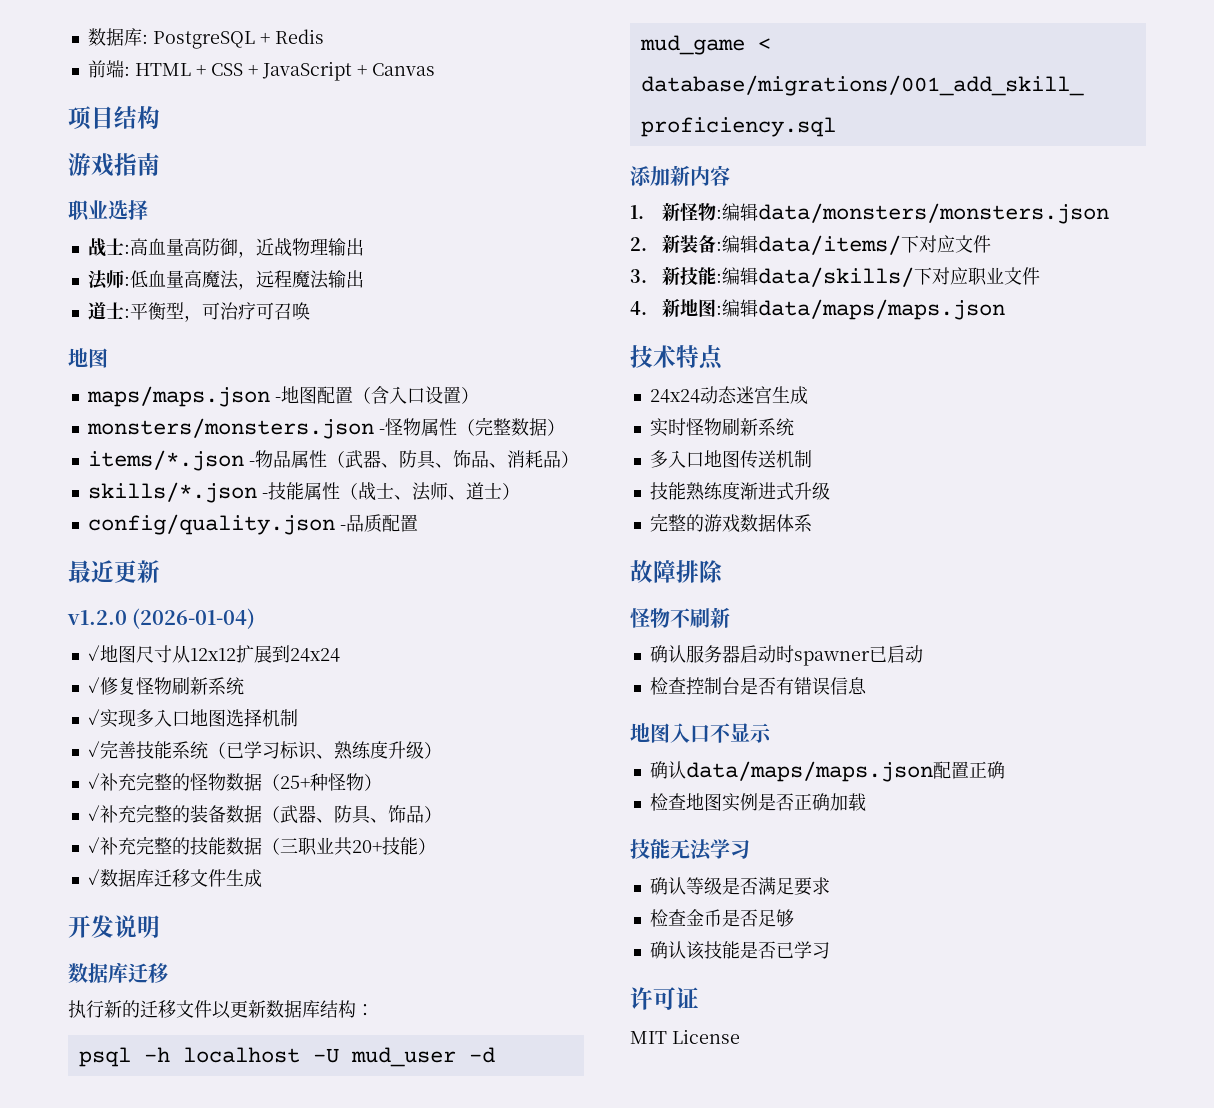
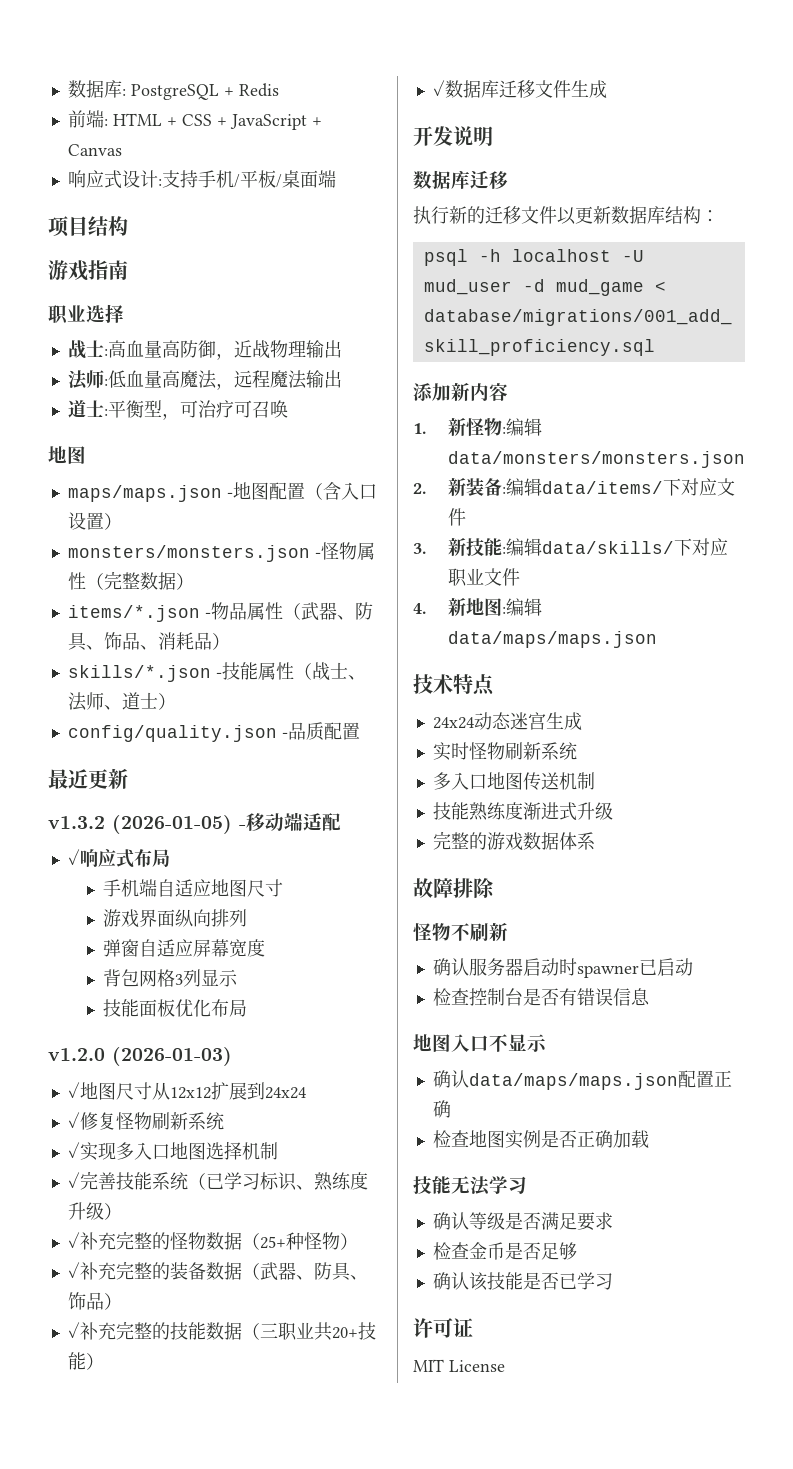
+ 响应式设计:支持手机/平板/桌面端
+ v1.3.2 (2026-01-05) -移动端适配
+ ✓响应式布局
+ 手机端自适应地图尺寸
+ 游戏界面纵向排列
+ 弹窗自适应屏幕宽度
+ 背包网格3列显示
+ 技能面板优化布局
- v1.2.0 (2026-01-04)
+ v1.2.0 (2026-01-03)

